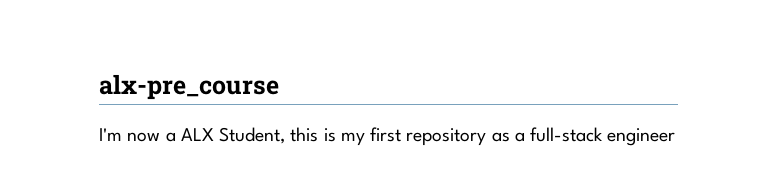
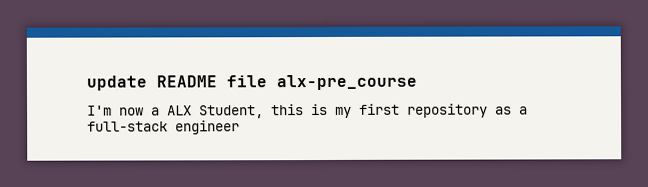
- alx-pre_course
+ update README file alx-pre_course

